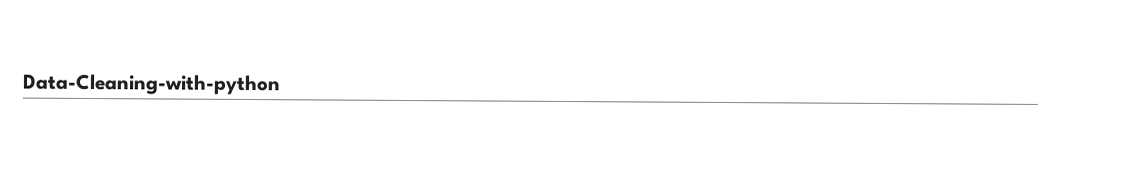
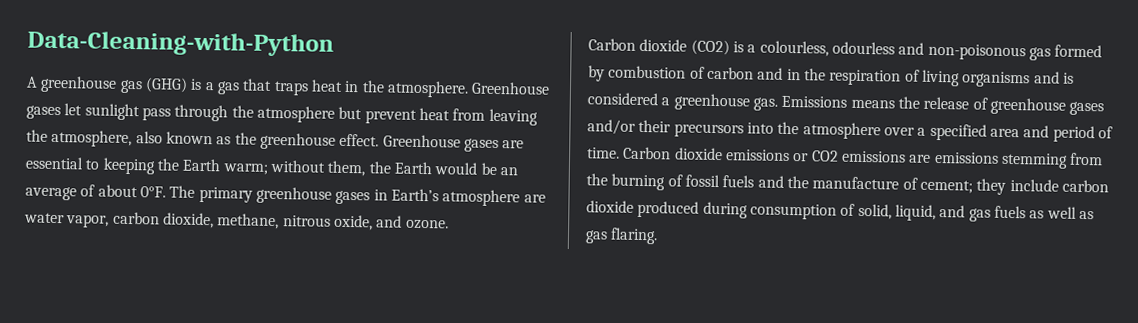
- Data-Cleaning-with-python
+ Data-Cleaning-with-Python
+ A greenhouse gas (GHG) is a gas that traps heat in the atmosphere. Greenhouse gases let sunlight pass through the atmosphere but prevent heat from leaving the atmosphere, also known as the greenhouse effect. Greenhouse gases are essential to keeping the Earth warm; without them, the Earth would be an average of about 0°F. The primary greenhouse gases in Earth’s atmosphere are water vapor, carbon dioxide, methane, nitrous oxide, and ozone.
+ Carbon dioxide (CO2) is a colourless, odourless and non-poisonous gas formed by combustion of carbon and in the respiration of living organisms and is considered a greenhouse gas. Emissions means the release of greenhouse gases and/or their precursors into the atmosphere over a specified area and period of time. Carbon dioxide emissions or CO2 emissions are emissions stemming from the burning of fossil fuels and the manufacture of cement; they include carbon dioxide produced during consumption of solid, liquid, and gas fuels as well as gas flaring.

